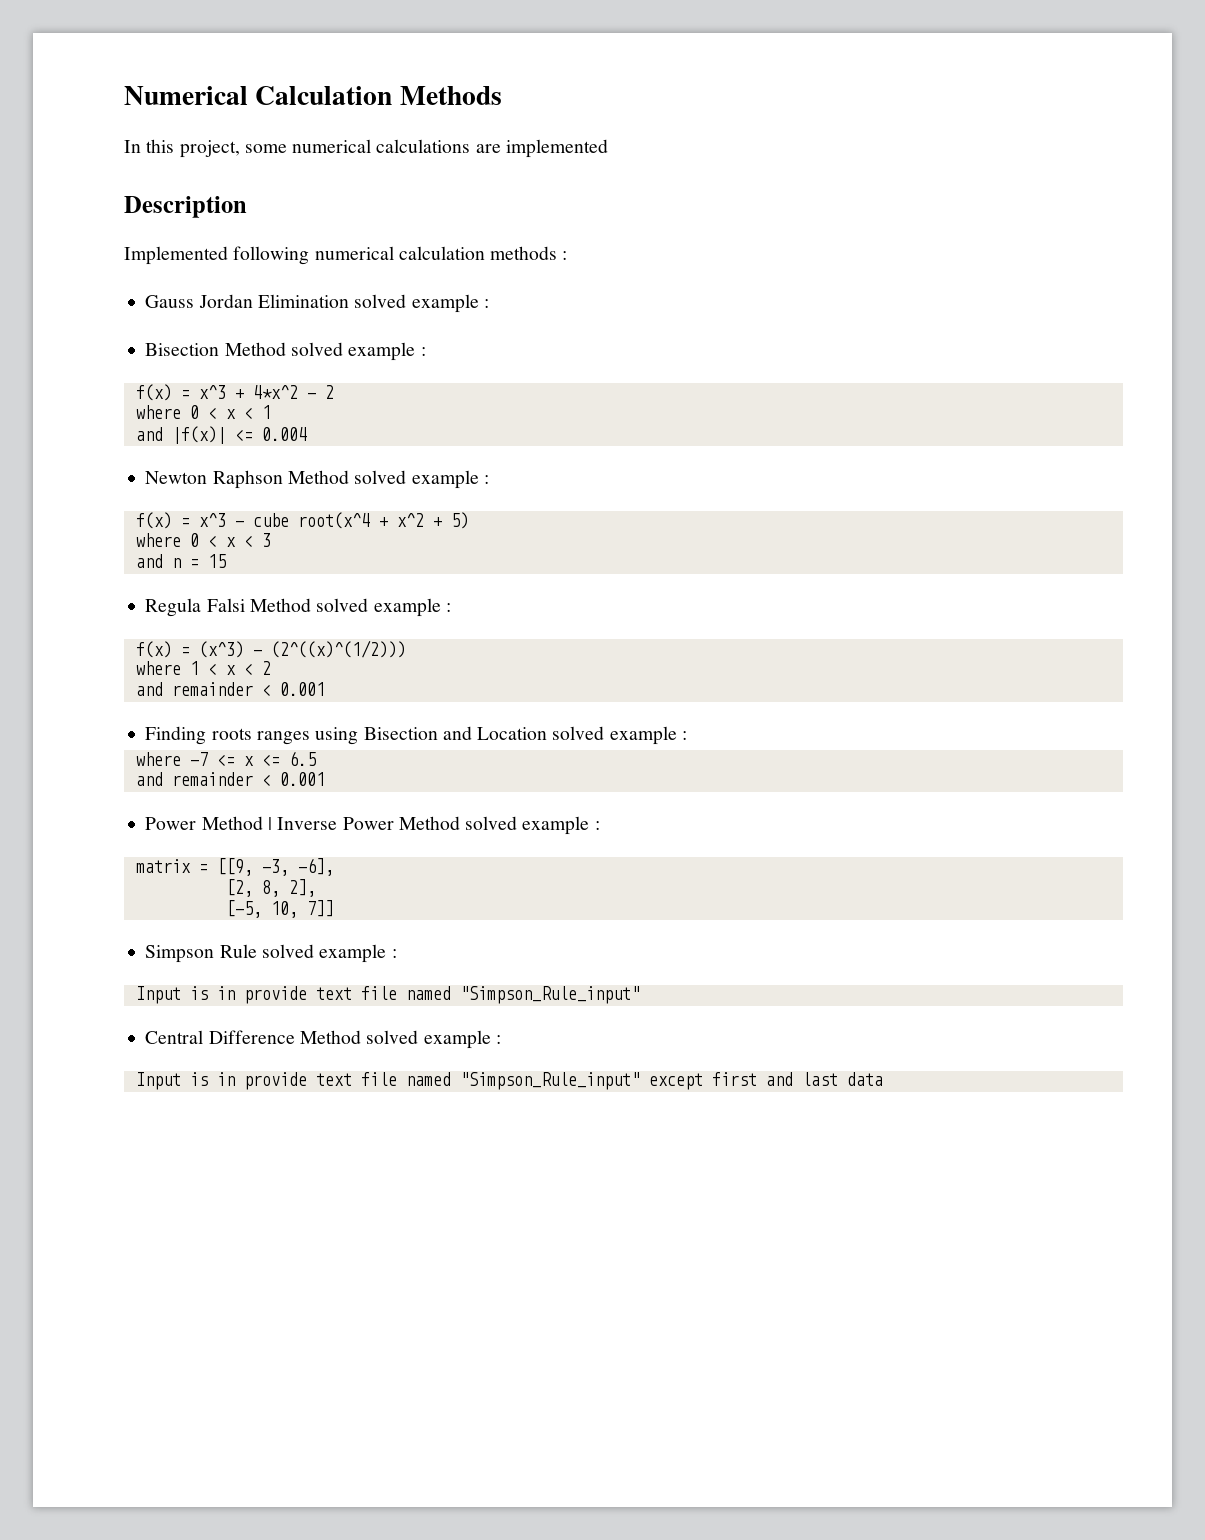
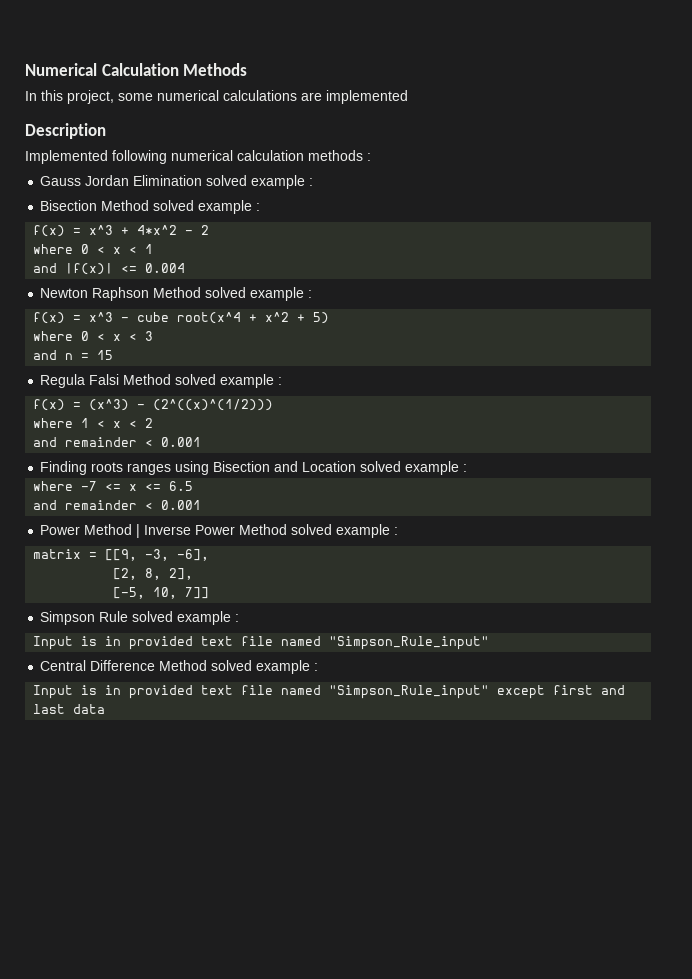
  Simpson Rule solved example :
- Input is in provide text file named "Simpson_Rule_input"
+ Input is in provided text file named "Simpson_Rule_input"
- Input is in provide text file named "Simpson_Rule_input" except first and last data
+ Input is in provided text file named "Simpson_Rule_input" except first and last data

